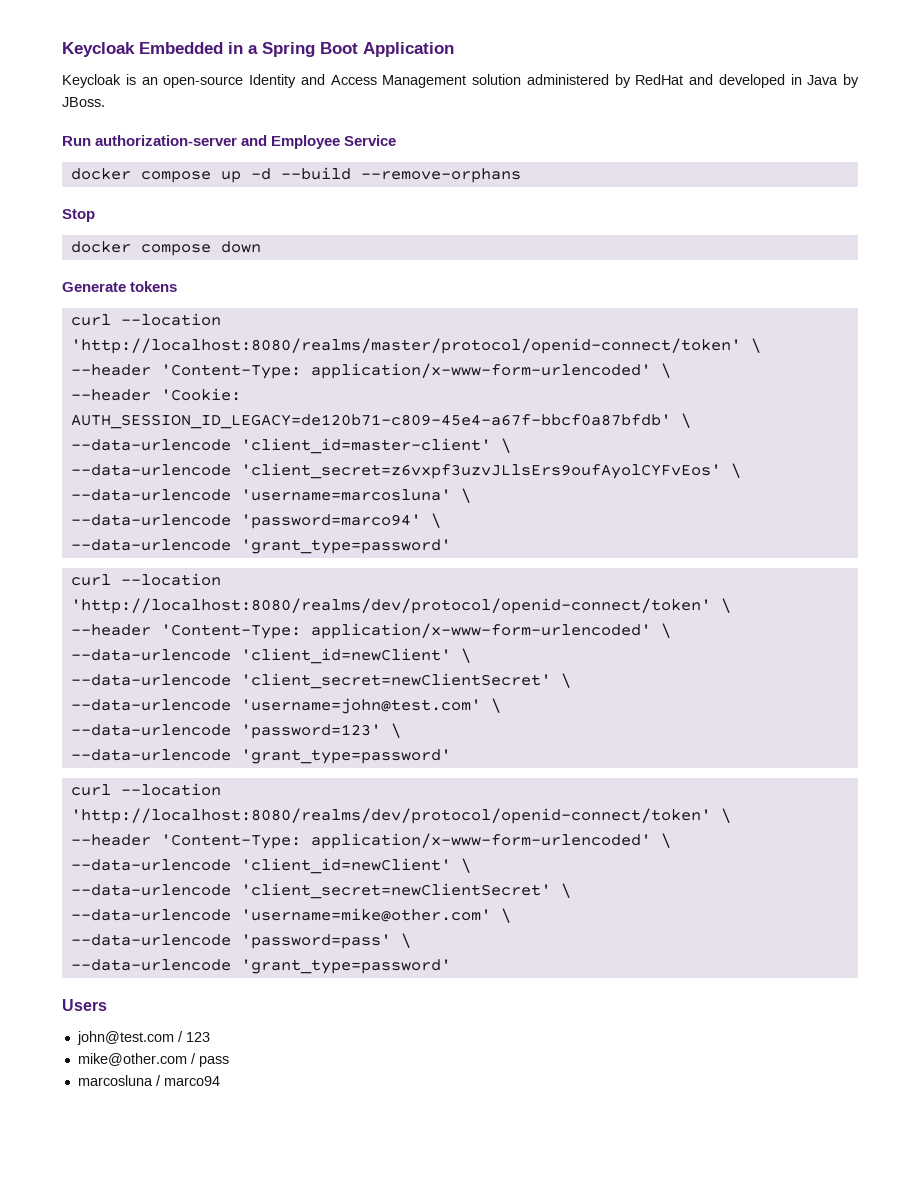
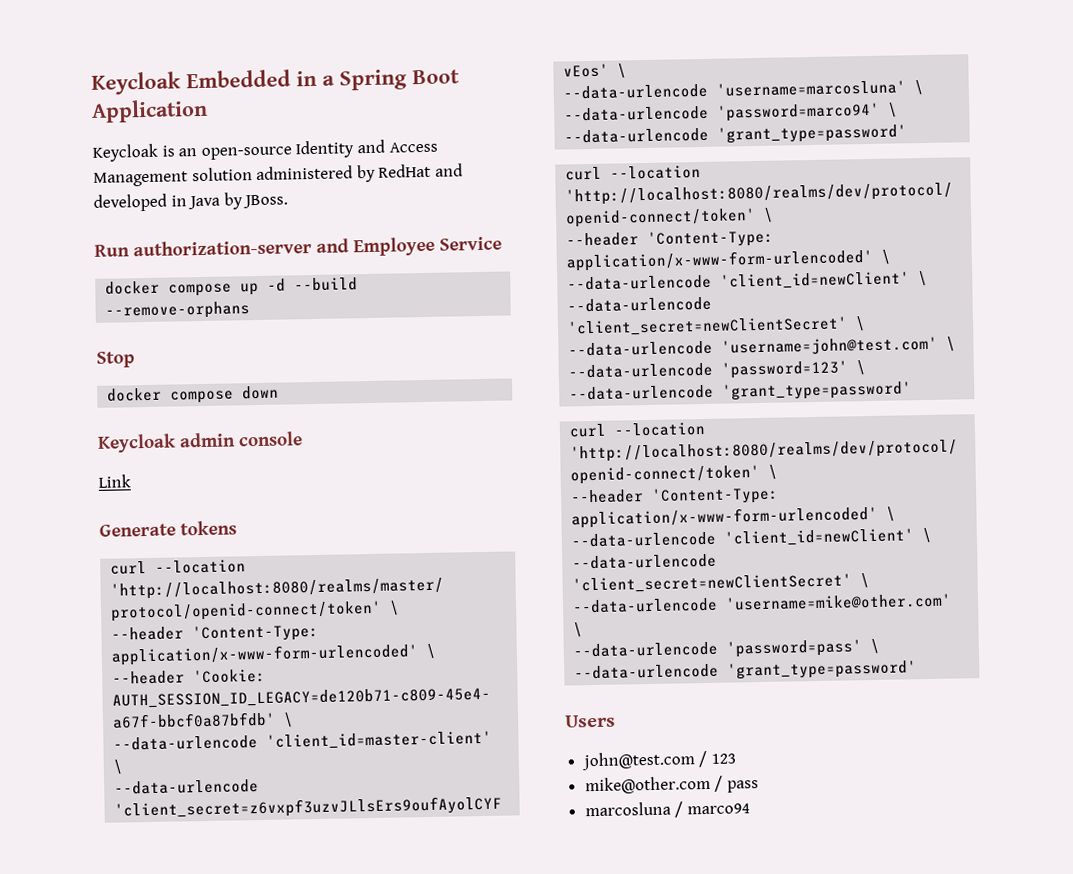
+ Keycloak admin console
+ Link

